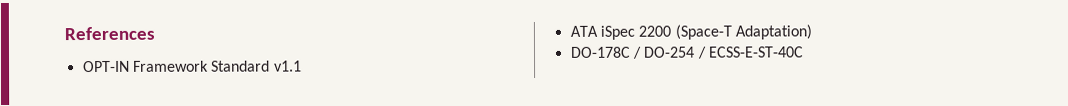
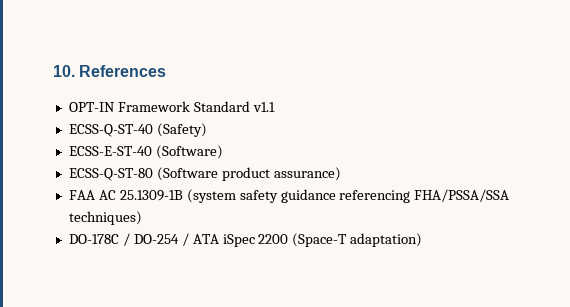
- References
+ 10. References
- ATA iSpec 2200 (Space-T Adaptation)
+ ECSS-Q-ST-40 (Safety)
+ ECSS-E-ST-40 (Software)
+ ECSS-Q-ST-80 (Software product assurance)
+ FAA AC 25.1309-1B (system safety guidance referencing FHA/PSSA/SSA techniques)
- DO-178C / DO-254 / ECSS-E-ST-40C
+ DO-178C / DO-254 / ATA iSpec 2200 (Space-T adaptation)

